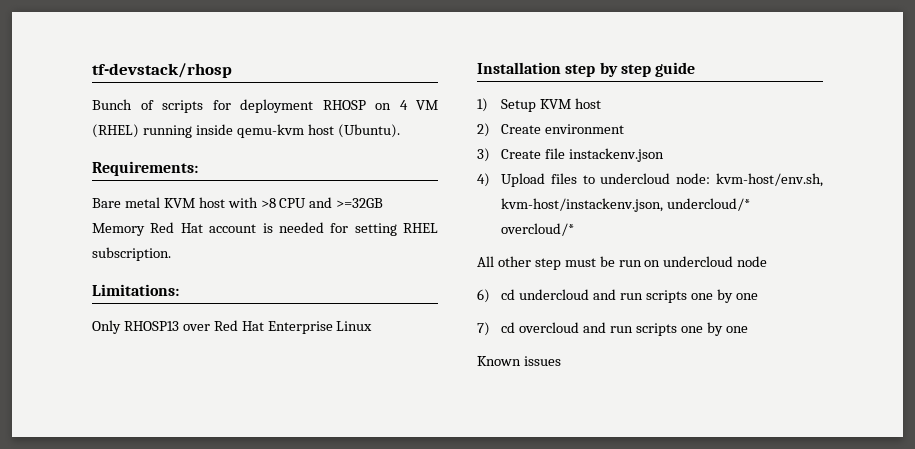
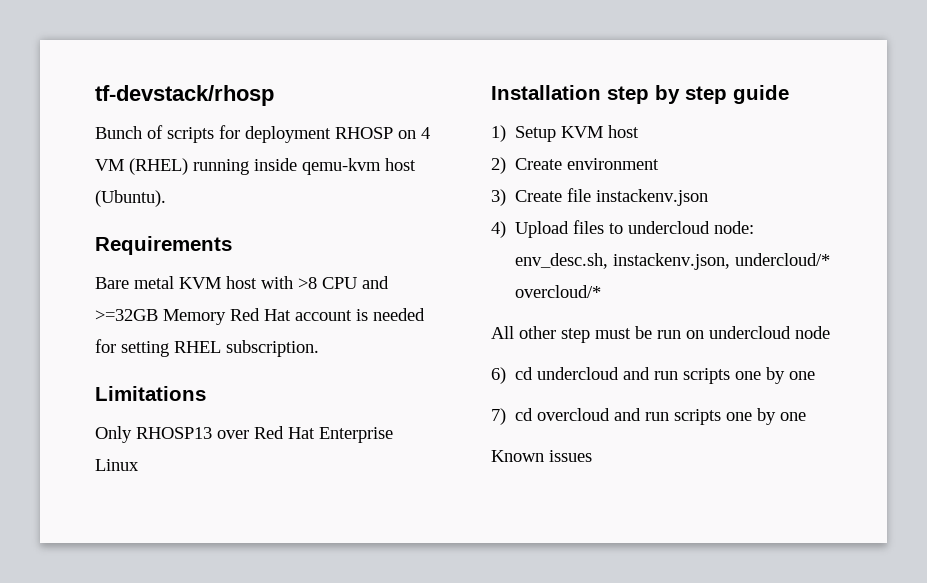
- Requirements:
+ Requirements
- Limitations:
+ Limitations
- 4) Upload files to undercloud node: kvm-host/env.sh, kvm-host/instackenv.json, undercloud/* overcloud/*
+ 4) Upload files to undercloud node: env_desc.sh, instackenv.json, undercloud/* overcloud/*

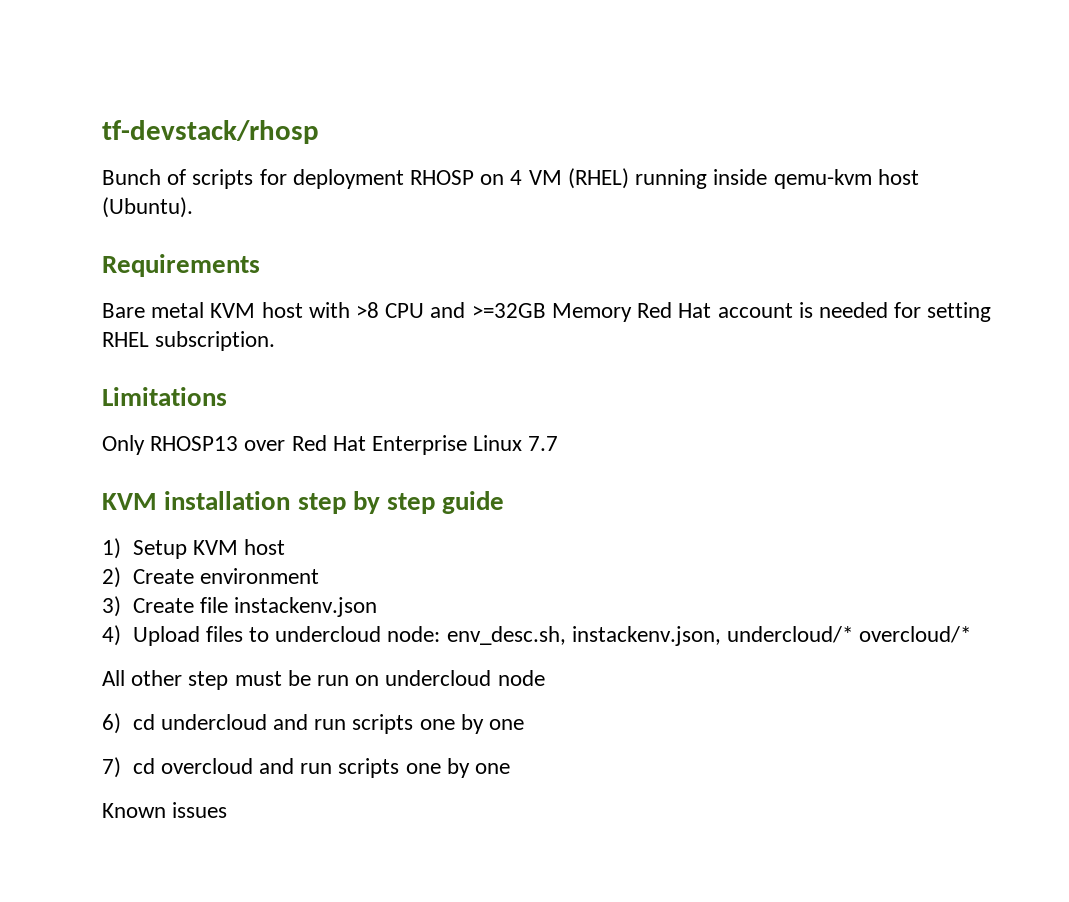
- Only RHOSP13 over Red Hat Enterprise Linux
- Installation step by step guide
+ Only RHOSP13 over Red Hat Enterprise Linux 7.7
+ KVM installation step by step guide

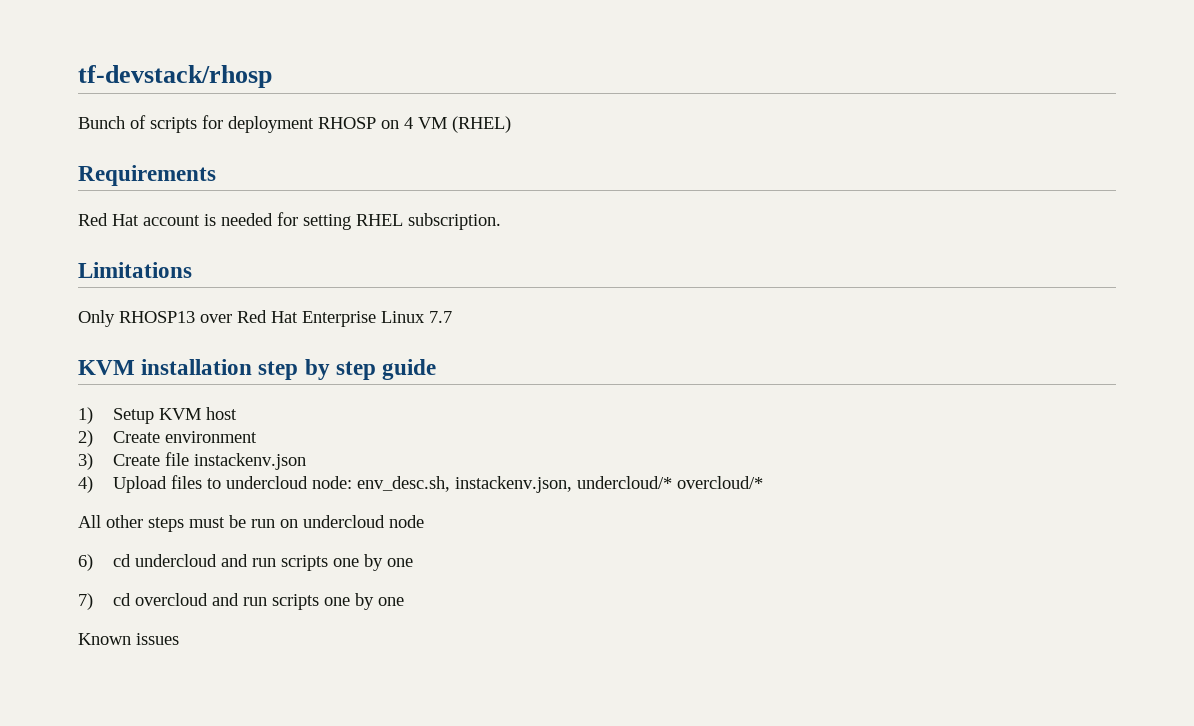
- Bunch of scripts for deployment RHOSP on 4 VM (RHEL) running inside qemu-kvm host (Ubuntu).
+ Bunch of scripts for deployment RHOSP on 4 VM (RHEL)
  Requirements
- Bare metal KVM host with >8 CPU and >=32GB Memory Red Hat account is needed for setting RHEL subscription.
+ Red Hat account is needed for setting RHEL subscription.
- All other step must be run on undercloud node
+ All other steps must be run on undercloud node

